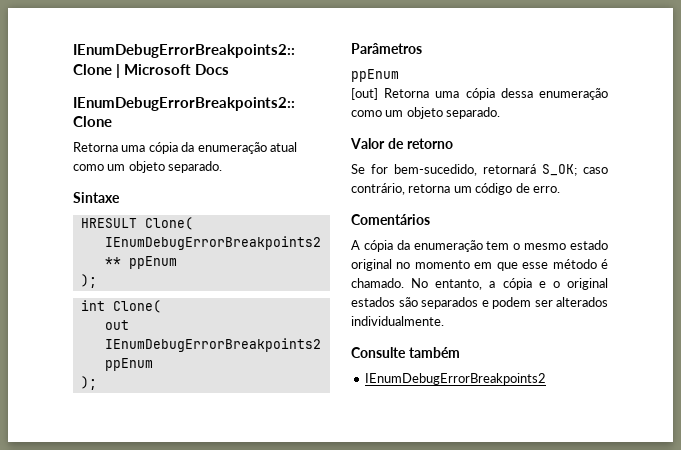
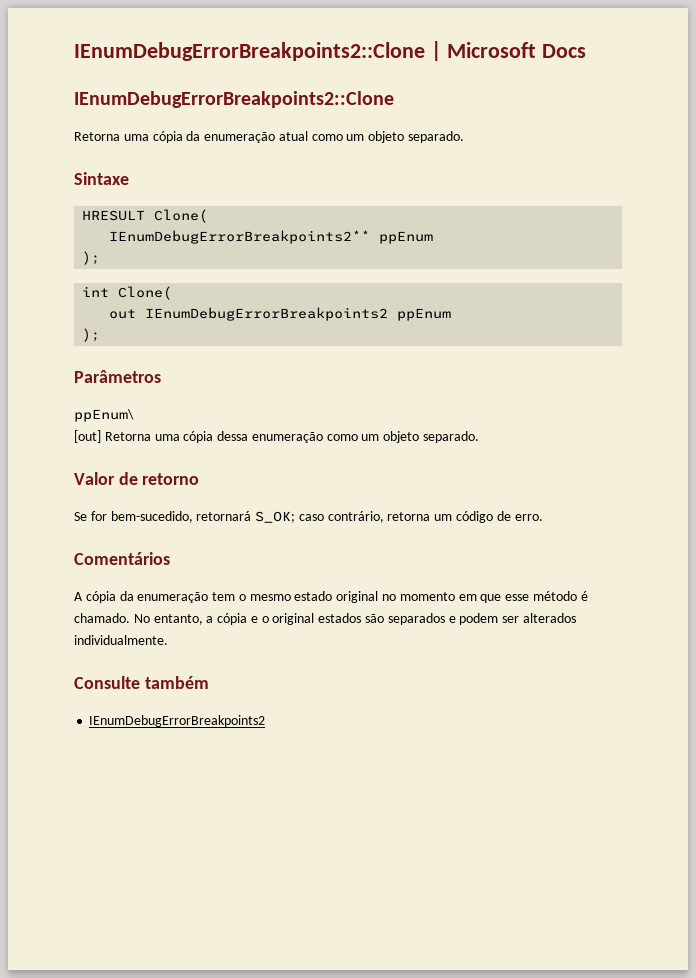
  Parâmetros
- ppEnum
+ ppEnum\

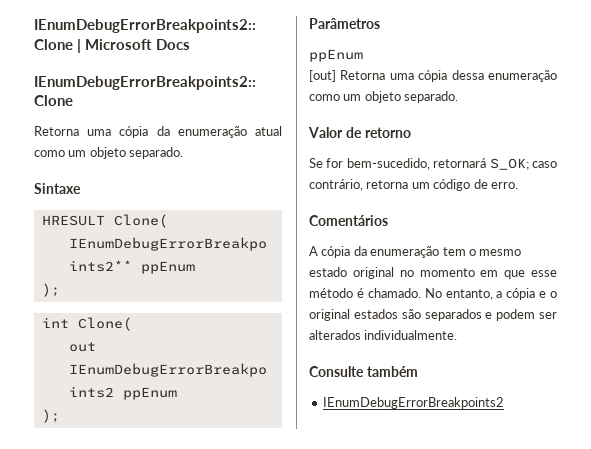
  Parâmetros
- ppEnum\
+ ppEnum

